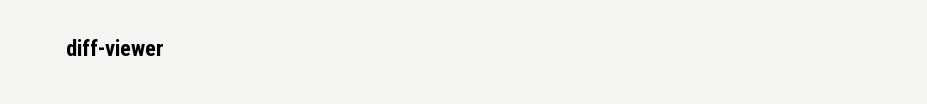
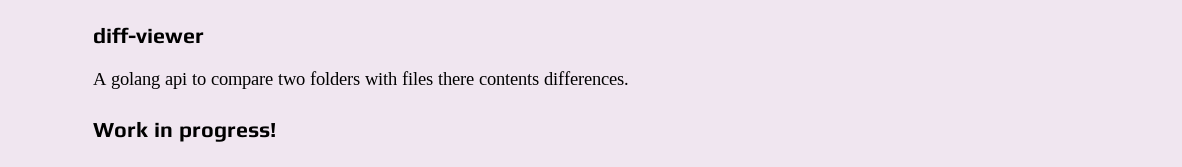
+ A golang api to compare two folders with files there contents differences.
+ Work in progress!

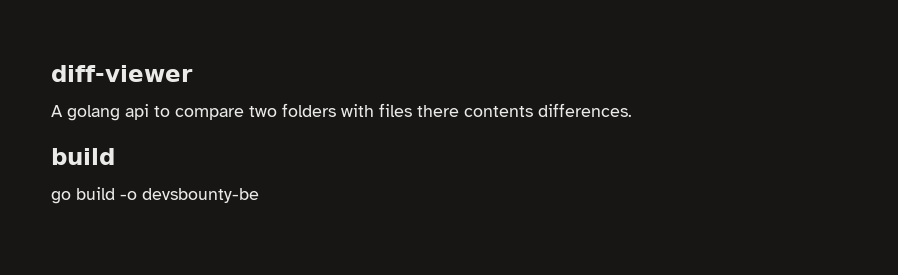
  A golang api to compare two folders with files there contents differences.
- Work in progress!
+ build
+ go build -o devsbounty-be

